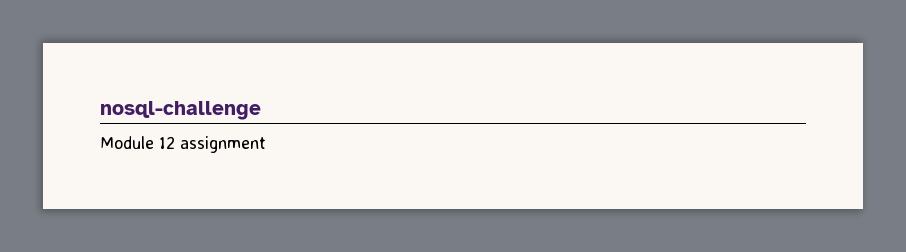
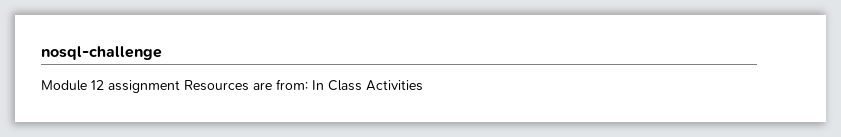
- Module 12 assignment
+ Module 12 assignment Resources are from: In Class Activities

